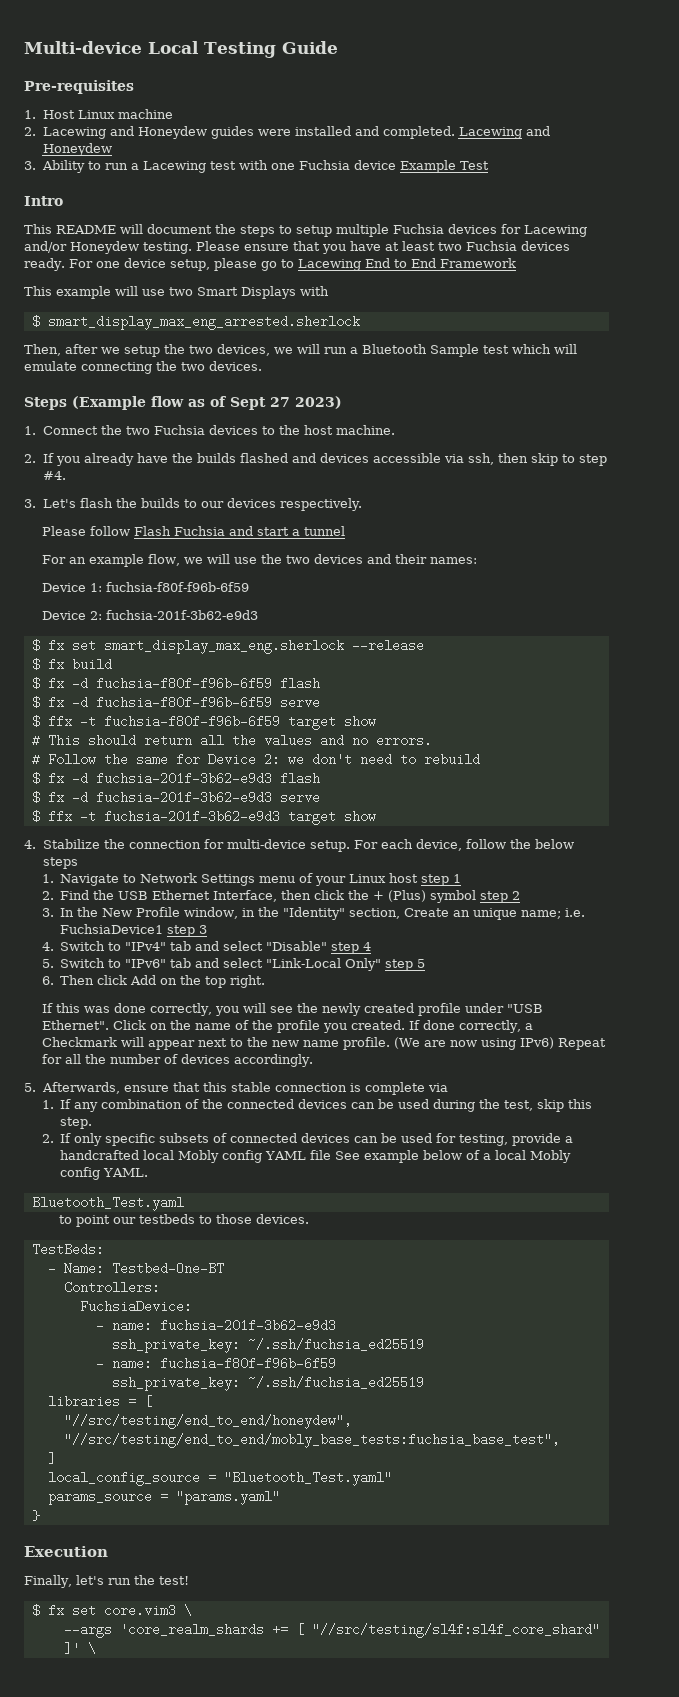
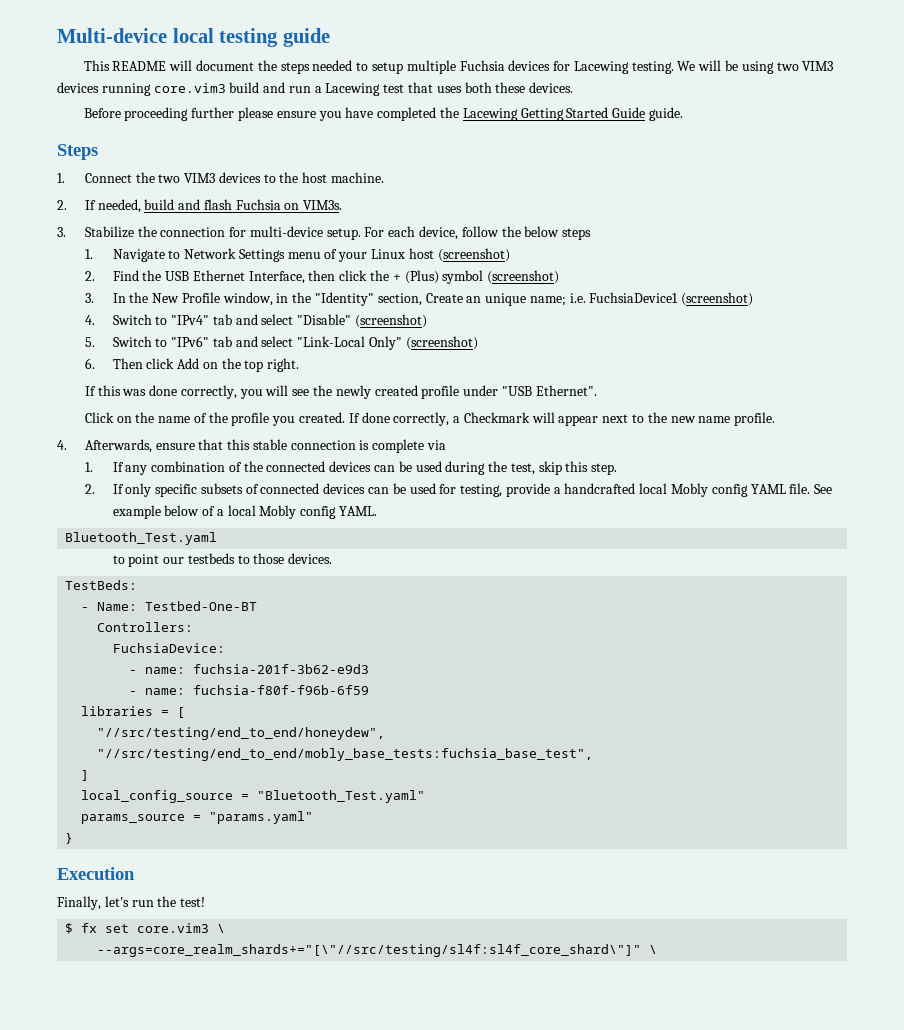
- Multi-device Local Testing Guide
- Pre-requisites
- 1. Host Linux machine
- 2. Lacewing and Honeydew guides were installed and completed. Lacewing and Honeydew
- 3. Ability to run a Lacewing test with one Fuchsia device Example Test
- Intro
+ Multi-device local testing guide
- This README will document the steps to setup multiple Fuchsia devices for Lacewing and/or Honeydew testing. Please ensure that you have at least two Fuchsia devices ready. For one device setup, please go to Lacewing End to End Framework
- This example will use two Smart Displays with
- $ smart_display_max_eng_arrested.sherlock
- Then, after we setup the two devices, we will run a Bluetooth Sample test which will emulate connecting the two devices.
- Steps (Example flow as of Sept 27 2023)
+ This README will document the steps needed to setup multiple Fuchsia devices for Lacewing testing. We will be using two VIM3 devices running core.vim3 build and run a Lacewing test that uses both these devices.
+ Before proceeding further please ensure you have completed the Lacewing Getting Started Guide guide.
+ Steps
- 1. Connect the two Fuchsia devices to the host machine.
+ 1. Connect the two VIM3 devices to the host machine.
- 2. If you already have the builds flashed and devices accessible via ssh, then skip to step #4.
- 3. Let's flash the builds to our devices respectively.
- Please follow Flash Fuchsia and start a tunnel
- For an example flow, we will use the two devices and their names:
- Device 1: fuchsia-f80f-f96b-6f59
- Device 2: fuchsia-201f-3b62-e9d3
- $ fx set smart_display_max_eng.sherlock --release
- $ fx build
- $ fx -d fuchsia-f80f-f96b-6f59 flash
- $ fx -d fuchsia-f80f-f96b-6f59 serve
- $ ffx -t fuchsia-f80f-f96b-6f59 target show
- # This should return all the values and no errors.
- # Follow the same for Device 2: we don't need to rebuild
- $ fx -d fuchsia-201f-3b62-e9d3 flash
- $ fx -d fuchsia-201f-3b62-e9d3 serve
- $ ffx -t fuchsia-201f-3b62-e9d3 target show
- 4. Stabilize the connection for multi-device setup.
+ 2. If needed, build and flash Fuchsia on VIM3s.
+ 3. Stabilize the connection for multi-device setup.
- 1. Navigate to Network Settings menu of your Linux host step 1
+ 1. Navigate to Network Settings menu of your Linux host (screenshot)
- 2. Find the USB Ethernet Interface, then click the + (Plus) symbol step 2
+ 2. Find the USB Ethernet Interface, then click the + (Plus) symbol (screenshot)
- 3. In the New Profile window, in the "Identity" section, Create an unique name; i.e. FuchsiaDevice1 step 3
+ 3. In the New Profile window, in the "Identity" section, Create an unique name; i.e. FuchsiaDevice1 (screenshot)
- 4. Switch to "IPv4" tab and select "Disable" step 4
+ 4. Switch to "IPv4" tab and select "Disable" (screenshot)
- 5. Switch to "IPv6" tab and select "Link-Local Only" step 5
+ 5. Switch to "IPv6" tab and select "Link-Local Only" (screenshot)
- If this was done correctly, you will see the newly created profile under "USB Ethernet". Click on the name of the profile you created.
+ If this was done correctly, you will see the newly created profile under "USB Ethernet".
+ Click on the name of the profile you created.
- If done correctly, a Checkmark will appear next to the new name profile. (We are now using IPv6) Repeat for all the number of devices accordingly.
- 5. Afterwards, ensure that this stable connection is complete via
+ If done correctly, a Checkmark will appear next to the new name profile.
+ 4. Afterwards, ensure that this stable connection is complete via
- 2. If only specific subsets of connected devices can be used for testing, provide a handcrafted local Mobly config YAML file See example below of a local Mobly config YAML.
+ 2. If only specific subsets of connected devices can be used for testing, provide a handcrafted local Mobly config YAML file. See example below of a local Mobly config YAML.
  - name: fuchsia-201f-3b62-e9d3
- ssh_private_key: ~/.ssh/fuchsia_ed25519
  - name: fuchsia-f80f-f96b-6f59
- ssh_private_key: ~/.ssh/fuchsia_ed25519
- --args 'core_realm_shards += [ "//src/testing/sl4f:sl4f_core_shard" ]' \
+ --args=core_realm_shards+="[\"//src/testing/sl4f:sl4f_core_shard\"]" \

